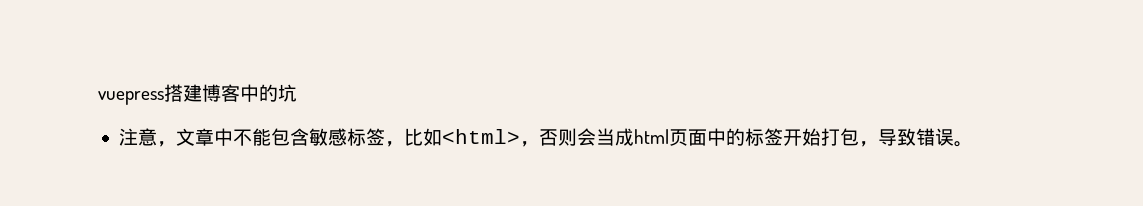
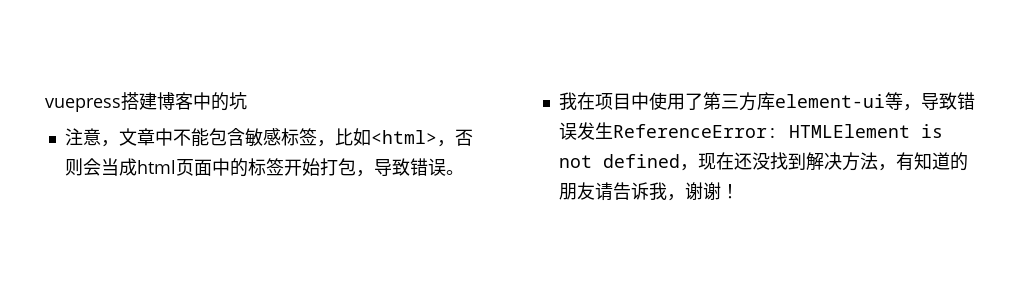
+ 我在项目中使用了第三方库element-ui等，导致错误发生ReferenceError: HTMLElement is not defined，现在还没找到解决方法，有知道的朋友请告诉我，谢谢！

